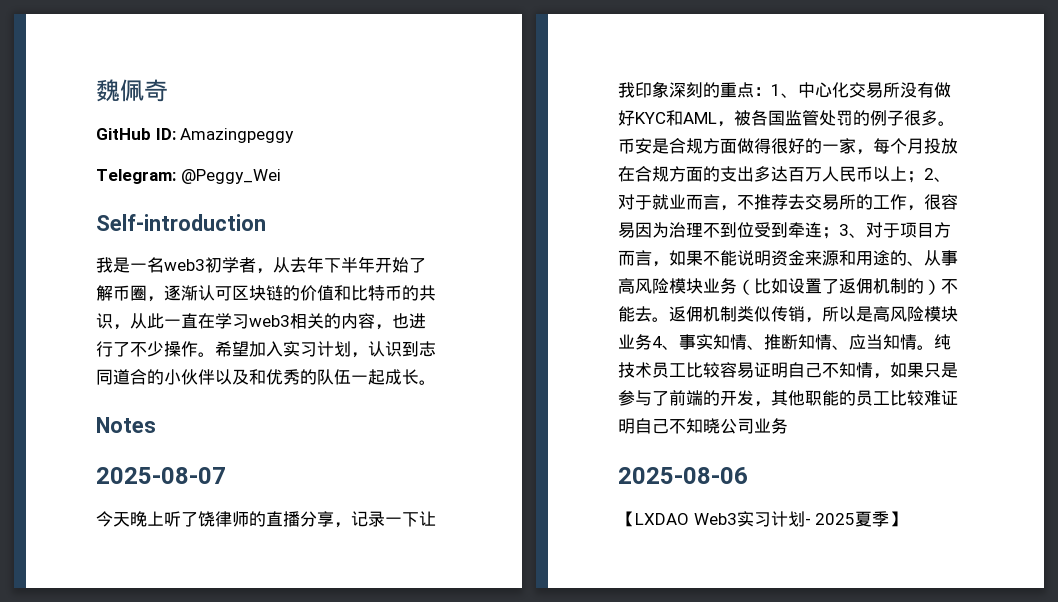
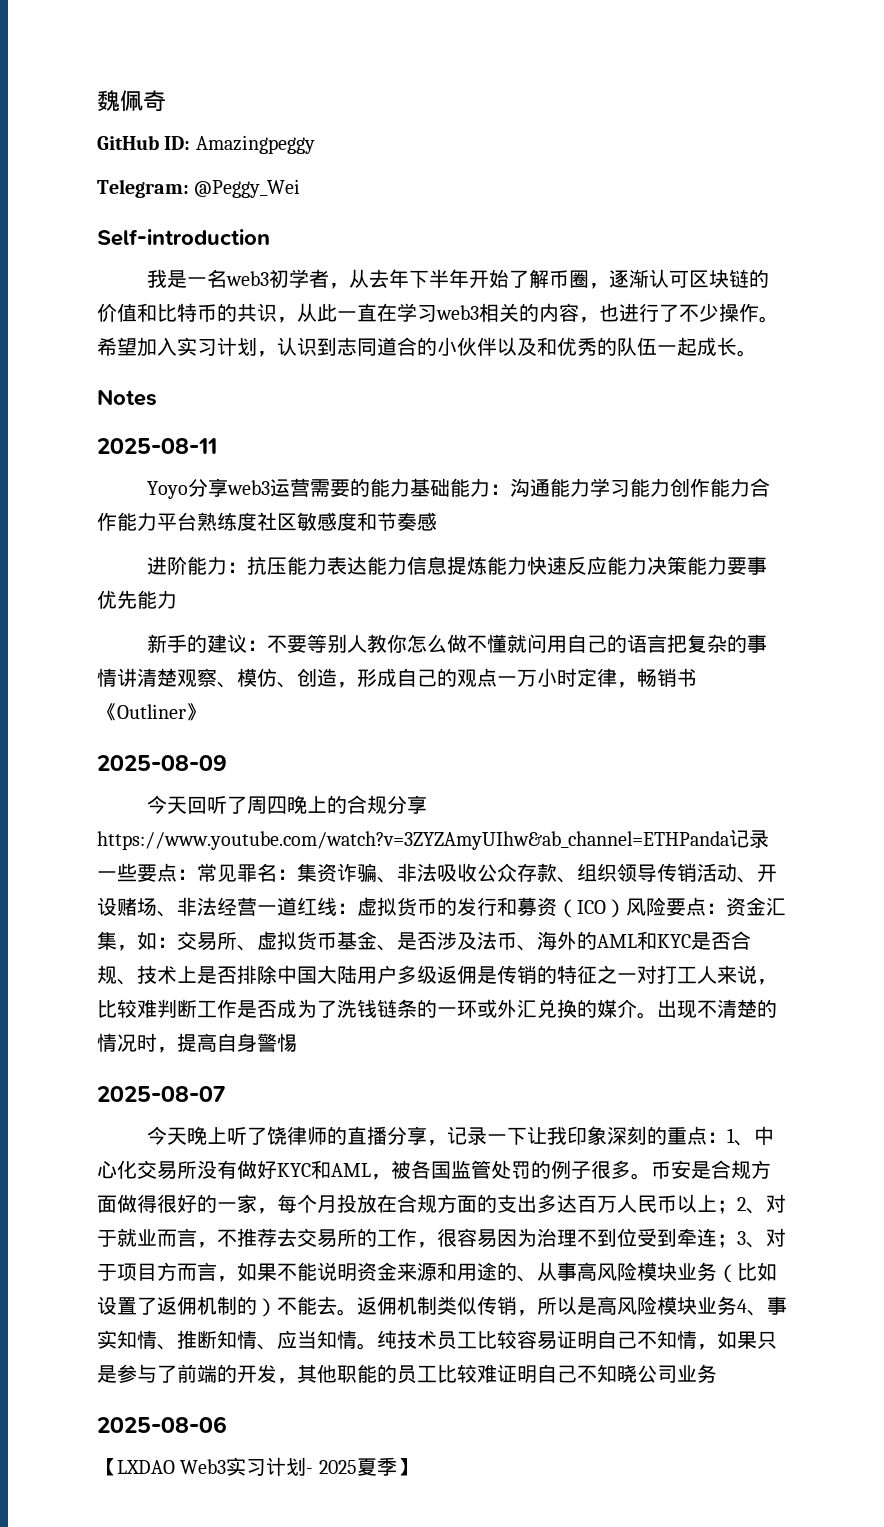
+ 2025-08-11
+ Yoyo分享web3运营需要的能力基础能力：沟通能力学习能力创作能力合作能力平台熟练度社区敏感度和节奏感
+ 进阶能力：抗压能力表达能力信息提炼能力快速反应能力决策能力要事优先能力
+ 新手的建议：不要等别人教你怎么做不懂就问用自己的语言把复杂的事情讲清楚观察、模仿、创造，形成自己的观点一万小时定律，畅销书《Outliner》
+ 2025-08-09
+ 今天回听了周四晚上的合规分享https://www.youtube.com/watch?v=3ZYZAmyUIhw&ab_channel=ETHPanda记录一些要点：常见罪名：集资诈骗、非法吸收公众存款、组织领导传销活动、开设赌场、非法经营一道红线：虚拟货币的发行和募资（ICO）风险要点：资金汇集，如：交易所、虚拟货币基金、是否涉及法币、海外的AML和KYC是否合规、技术上是否排除中国大陆用户多级返佣是传销的特征之一对打工人来说，比较难判断工作是否成为了洗钱链条的一环或外汇兑换的媒介。出现不清楚的情况时，提高自身警惕

